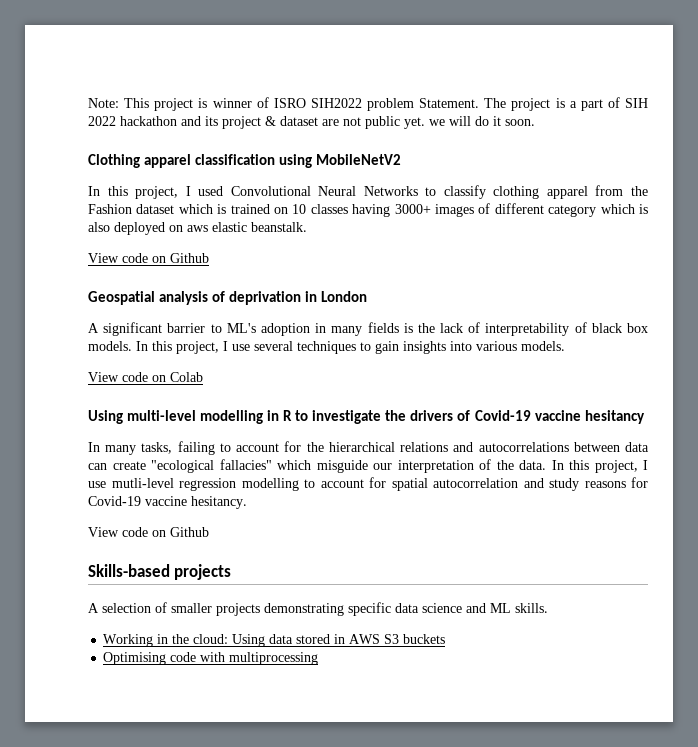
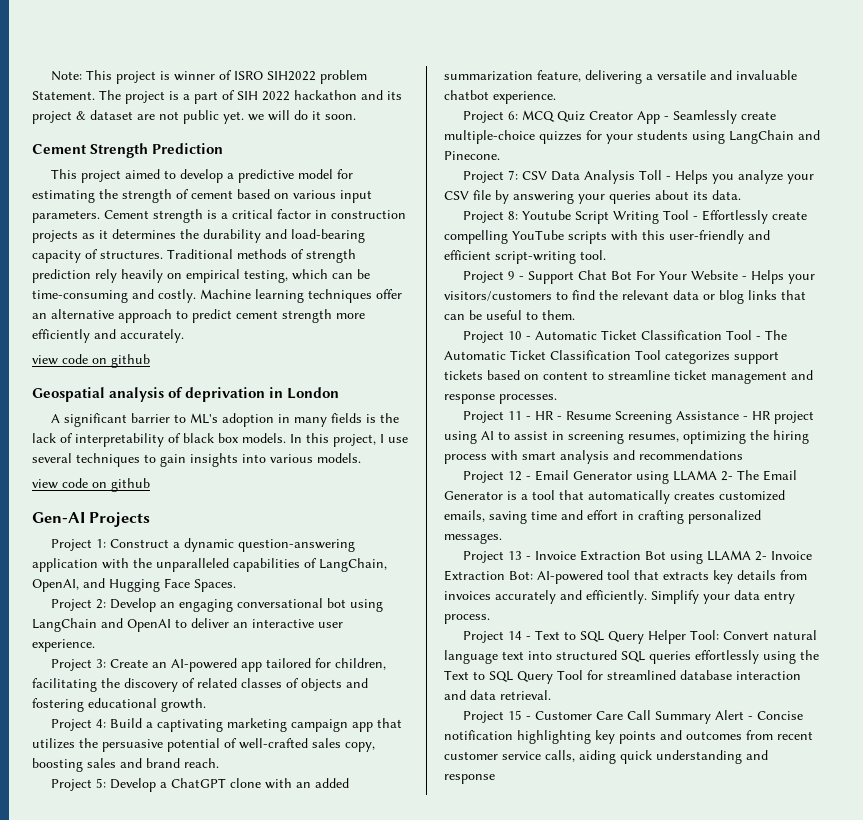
- Clothing apparel classification using MobileNetV2
- In this project, I used Convolutional Neural Networks to classify clothing apparel from the Fashion dataset which is trained on 10 classes having 3000+ images of different category which is also deployed on aws elastic beanstalk.
- View code on Github
+ Cement Strength Prediction
+ This project aimed to develop a predictive model for estimating the strength of cement based on various input parameters. Cement strength is a critical factor in construction projects as it determines the durability and load-bearing capacity of structures. Traditional methods of strength prediction rely heavily on empirical testing, which can be time-consuming and costly. Machine learning techniques offer an alternative approach to predict cement strength more efficiently and accurately.
+ view code on github
  In this project, I use several techniques to gain insights into various models.
- View code on Colab
- Using multi-level modelling in R to investigate the drivers of Covid-19 vaccine hesitancy
- In many tasks, failing to account for the hierarchical relations and autocorrelations between data can create "ecological fallacies" which misguide our interpretation of the data. In this project, I use mutli-level regression modelling to account for spatial autocorrelation and study reasons for Covid-19 vaccine hesitancy.
- View code on Github
- Skills-based projects
- A selection of smaller projects demonstrating specific data science and ML skills.
- Working in the cloud: Using data stored in AWS S3 buckets
- Optimising code with multiprocessing
+ view code on github
+ Gen-AI Projects
+ Project 1: Construct a dynamic question-answering application with the unparalleled capabilities of LangChain, OpenAI, and Hugging Face Spaces.
+ Project 2: Develop an engaging conversational bot using LangChain and OpenAI to deliver an interactive user experience.
+ Project 3: Create an AI-powered app tailored for children, facilitating the discovery of related classes of objects and fostering educational growth.
+ Project 4: Build a captivating marketing campaign app that utilizes the persuasive potential of well-crafted sales copy, boosting sales and brand reach.
+ Project 5: Develop a ChatGPT clone with an added summarization feature, delivering a versatile and invaluable chatbot experience.
+ Project 6: MCQ Quiz Creator App - Seamlessly create multiple-choice quizzes for your students using LangChain and Pinecone.
+ Project 7: CSV Data Analysis Toll - Helps you analyze your CSV file by answering your queries about its data.
+ Project 8: Youtube Script Writing Tool - Effortlessly create compelling YouTube scripts with this user-friendly and efficient script-writing tool.
+ Project 9 - Support Chat Bot For Your Website - Helps your visitors/customers to find the relevant data or blog links that can be useful to them.
+ Project 10 - Automatic Ticket Classification Tool - The Automatic Ticket Classification Tool categorizes support tickets based on content to streamline ticket management and response processes.
+ Project 11 - HR - Resume Screening Assistance - HR project using AI to assist in screening resumes, optimizing the hiring process with smart analysis and recommendations
+ Project 12 - Email Generator using LLAMA 2- The Email Generator is a tool that automatically creates customized emails, saving time and effort in crafting personalized messages.
+ Project 13 - Invoice Extraction Bot using LLAMA 2- Invoice Extraction Bot: AI-powered tool that extracts key details from invoices accurately and efficiently. Simplify your data entry process.
+ Project 14 - Text to SQL Query Helper Tool: Convert natural language text into structured SQL queries effortlessly using the Text to SQL Query Tool for streamlined database interaction and data retrieval.
+ Project 15 - Customer Care Call Summary Alert - Concise notification highlighting key points and outcomes from recent customer service calls, aiding quick understanding and response

